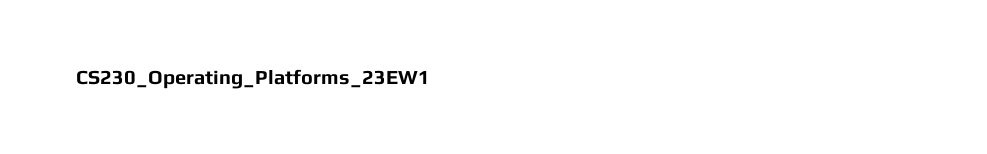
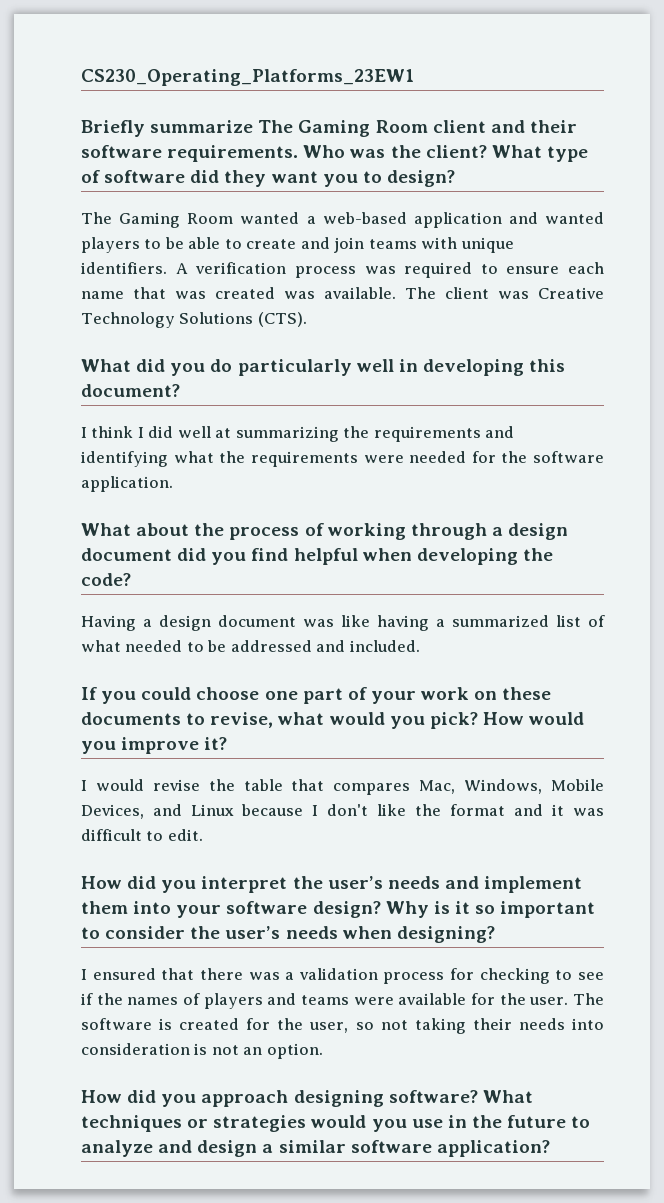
+ Briefly summarize The Gaming Room client and their software requirements. Who was the client? What type of software did they want you to design?
+ The Gaming Room wanted a web-based application and wanted players to be able to create and join teams with unique identifiers. A verification process was required to ensure each name that was created was available. The client was Creative Technology Solutions (CTS).
+ What did you do particularly well in developing this document?
+ I think I did well at summarizing the requirements and identifying what the requirements were needed for the software application.
+ What about the process of working through a design document did you find helpful when developing the code?
+ Having a design document was like having a summarized list of what needed to be addressed and included.
+ If you could choose one part of your work on these documents to revise, what would you pick? How would you improve it?
+ I would revise the table that compares Mac, Windows, Mobile Devices, and Linux because I don't like the format and it was difficult to edit.
+ How did you interpret the user’s needs and implement them into your software design? Why is it so important to consider the user’s needs when designing?
+ I ensured that there was a validation process for checking to see if the names of players and teams were available for the user. The software is created for the user, so not taking their needs into consideration is not an option.
+ How did you approach designing software? What techniques or strategies would you use in the future to analyze and design a similar software application?

